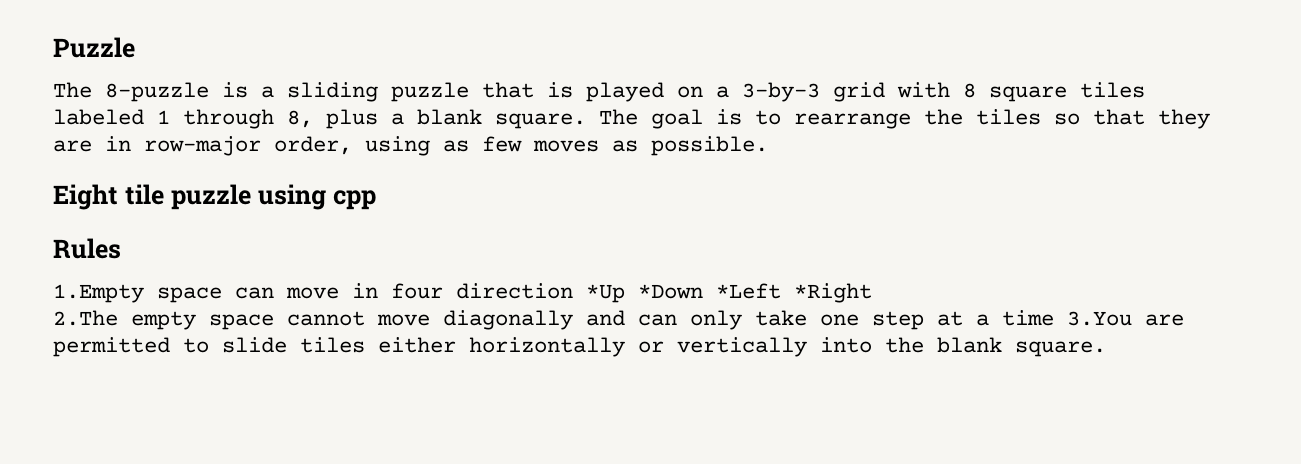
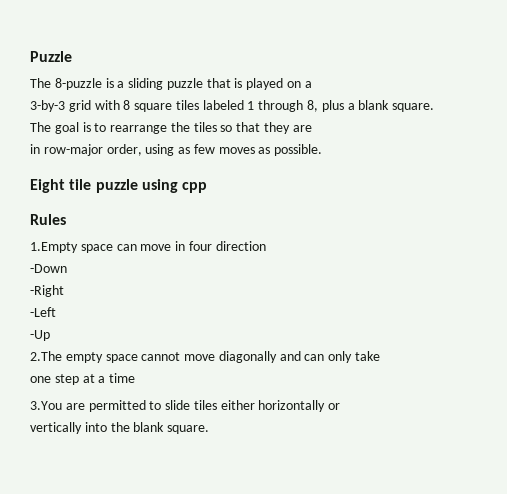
- The 8-puzzle is a sliding puzzle that is played on a 3-by-3 grid with 8 square tiles labeled 1 through 8, plus a blank square. The goal is to rearrange the tiles so that they are in row-major order, using as few moves as possible.
+ The 8-puzzle is a sliding puzzle that is played on a
+ 3-by-3 grid with 8 square tiles labeled 1 through 8, plus a blank square.
+ The goal is to rearrange the tiles so that they are
+ in row-major order, using as few moves as possible.
- 1.Empty space can move in four direction *Up *Down *Left *Right
+ 1.Empty space can move in four direction
+ -Down
+ -Right
+ -Left
+ -Up
- 2.The empty space cannot move diagonally and can only take one step at a time 3.You are permitted to slide tiles either horizontally or vertically into the blank square.
+ 2.The empty space cannot move diagonally and can only take
+ one step at a time
+ 3.You are permitted to slide tiles either horizontally or
+ vertically into the blank square.

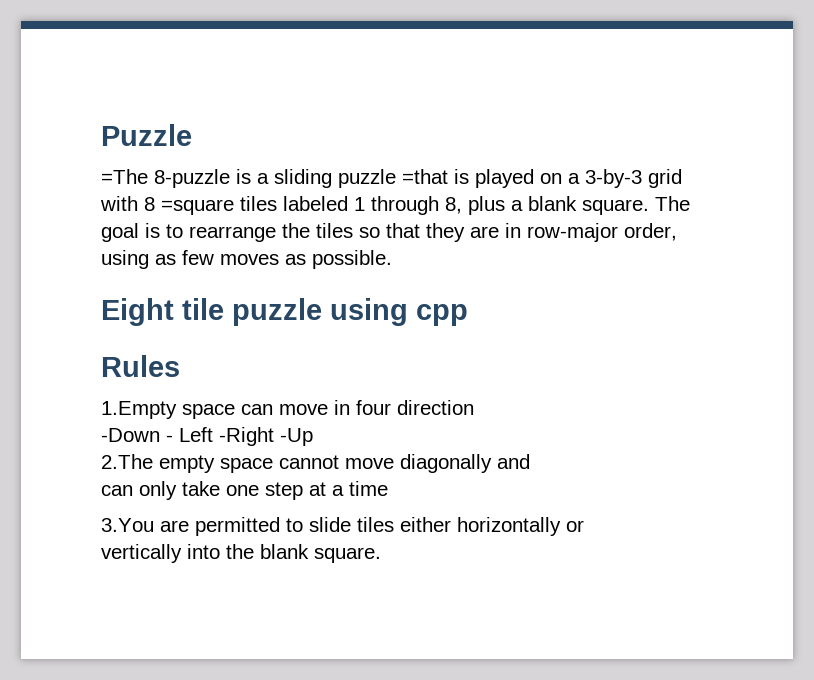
- The 8-puzzle is a sliding puzzle that is played on a
- 3-by-3 grid with 8 square tiles labeled 1 through 8, plus a blank square.
- The goal is to rearrange the tiles so that they are
- in row-major order, using as few moves as possible.
+ =The 8-puzzle is a sliding puzzle =that is played on a 3-by-3 grid with 8 =square tiles labeled 1 through 8, plus a blank square. The goal is to rearrange the tiles so that they are in row-major order, using as few moves as possible.
- -Down
- -Right
- -Left
- -Up
+ -Down - Left -Right -Up
- 2.The empty space cannot move diagonally and can only take
- one step at a time
+ 2.The empty space cannot move diagonally and
+ can only take one step at a time

